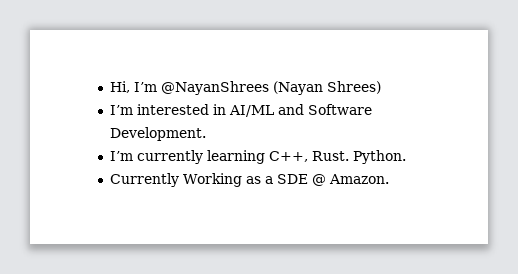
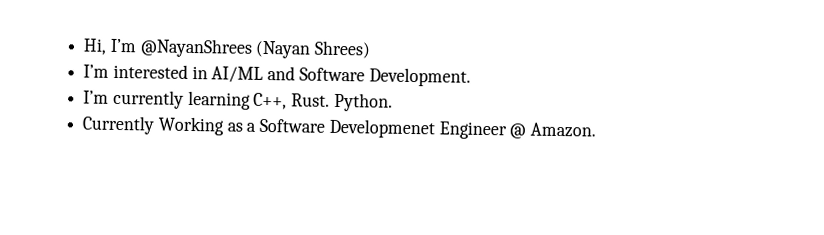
- Currently Working as a SDE @ Amazon.
+ Currently Working as a Software Developmenet Engineer @ Amazon.

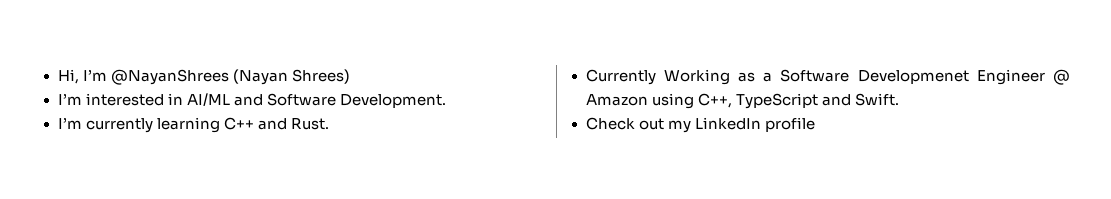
- I’m currently learning C++, Rust. Python.
+ I’m currently learning C++ and Rust.
- Currently Working as a Software Developmenet Engineer @ Amazon.
+ Currently Working as a Software Developmenet Engineer @ Amazon using C++, TypeScript and Swift.
+ Check out my LinkedIn profile

